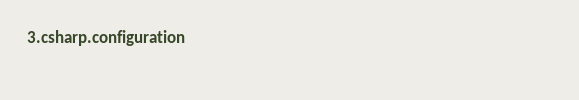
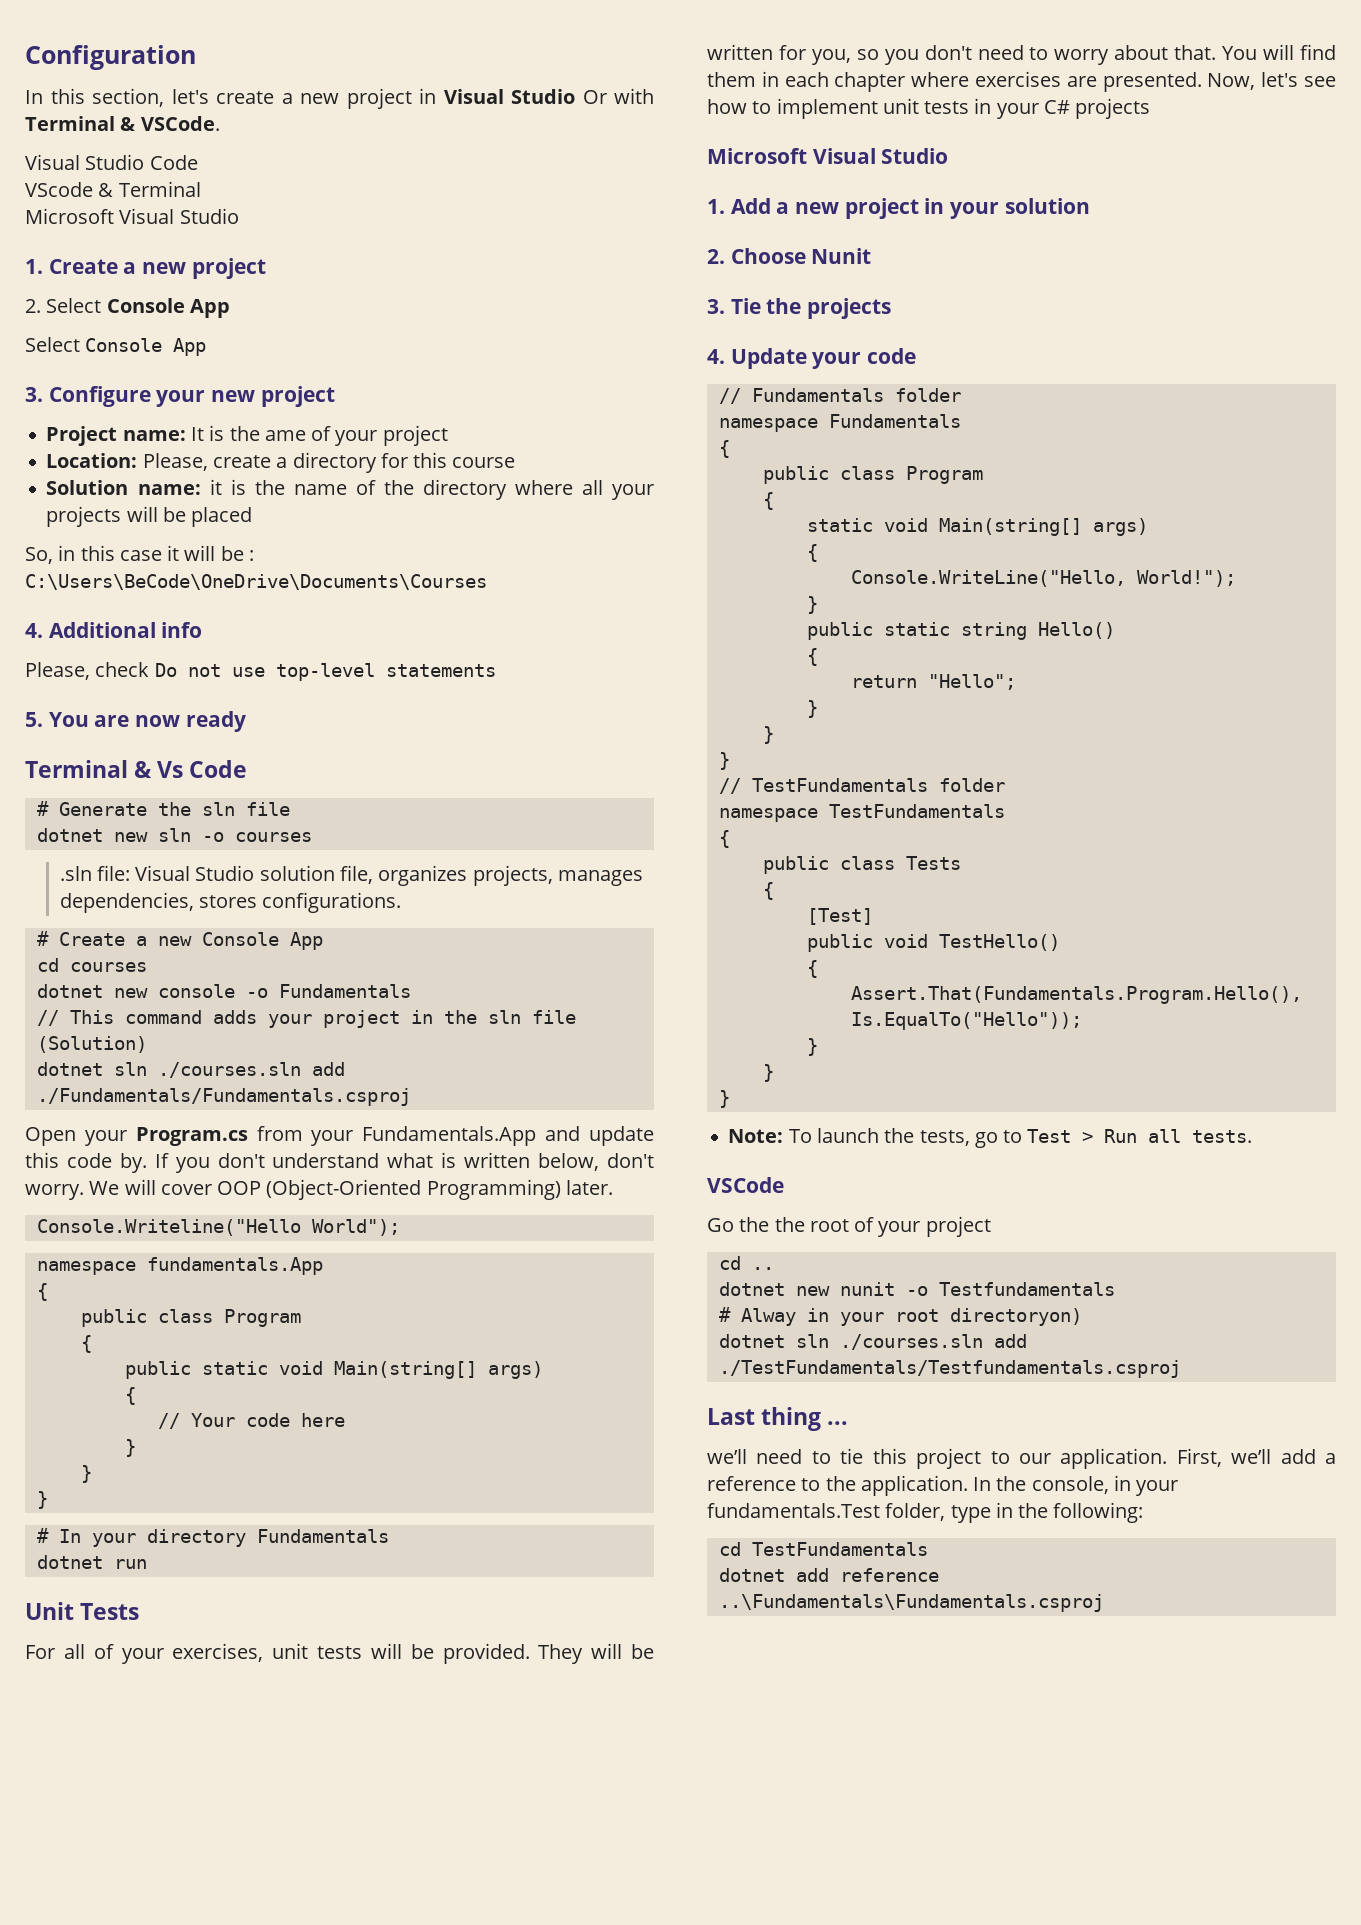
- 3.csharp.configuration
+ Configuration
+ In this section, let's create a new project in Visual Studio Or with Terminal & VSCode.
+ Visual Studio Code
+ VScode & Terminal
+ Microsoft Visual Studio
+ 1. Create a new project
+ 2. Select Console App
+ Select Console App
+ 3. Configure your new project
+ Project name: It is the ame of your project
+ Location: Please, create a directory for this course
+ Solution name: it is the name of the directory where all your projects will be placed
+ So, in this case it will be : C:\Users\BeCode\OneDrive\Documents\Courses
+ 4. Additional info
+ Please, check Do not use top-level statements
+ 5. You are now ready
+ Terminal & Vs Code
+ # Generate the sln file
+ dotnet new sln -o courses
+ .sln file: Visual Studio solution file, organizes projects, manages dependencies, stores configurations.
+ # Create a new Console App
+ cd courses
+ dotnet new console -o Fundamentals
+ // This command adds your project in the sln file (Solution)
+ dotnet sln ./courses.sln add ./Fundamentals/Fundamentals.csproj
+ Open your Program.cs from your Fundamentals.App and update this code by. If you don't understand what is written below, don't worry. We will cover OOP (Object-Oriented Programming) later.
+ Console.Writeline("Hello World");
+ namespace fundamentals.App
+ {
+ public class Program
+ {
+ public static void Main(string[] args)
+ {
+ // Your code here
+ }
+ }
+ }
+ # In your directory Fundamentals
+ dotnet run
+ Unit Tests
+ For all of your exercises, unit tests will be provided. They will be written for you, so you don't need to worry about that. You will find them in each chapter where exercises are presented. Now, let's see how to implement unit tests in your C# projects
+ Microsoft Visual Studio
+ 1. Add a new project in your solution
+ 2. Choose Nunit
+ 3. Tie the projects
+ 4. Update your code
+ // Fundamentals folder
+ namespace Fundamentals
+ {
+ public class Program
+ {
+ static void Main(string[] args)
+ {
+ Console.WriteLine("Hello, World!");
+ }
+ public static string Hello()
+ {
+ return "Hello";
+ }
+ }
+ }
+ // TestFundamentals folder
+ namespace TestFundamentals
+ {
+ public class Tests
+ {
+ [Test]
+ public void TestHello()
+ {
+ Assert.That(Fundamentals.Program.Hello(), Is.EqualTo("Hello"));
+ }
+ }
+ }
+ Note: To launch the tests, go to Test > Run all tests.
+ VSCode
+ Go the the root of your project
+ cd ..
+ dotnet new nunit -o Testfundamentals
+ # Alway in your root directoryon)
+ dotnet sln ./courses.sln add ./TestFundamentals/Testfundamentals.csproj
+ Last thing ...
+ we’ll need to tie this project to our application. First, we’ll add a reference to the application. In the console, in your fundamentals.Test folder, type in the following:
+ cd TestFundamentals
+ dotnet add reference ..\Fundamentals\Fundamentals.csproj

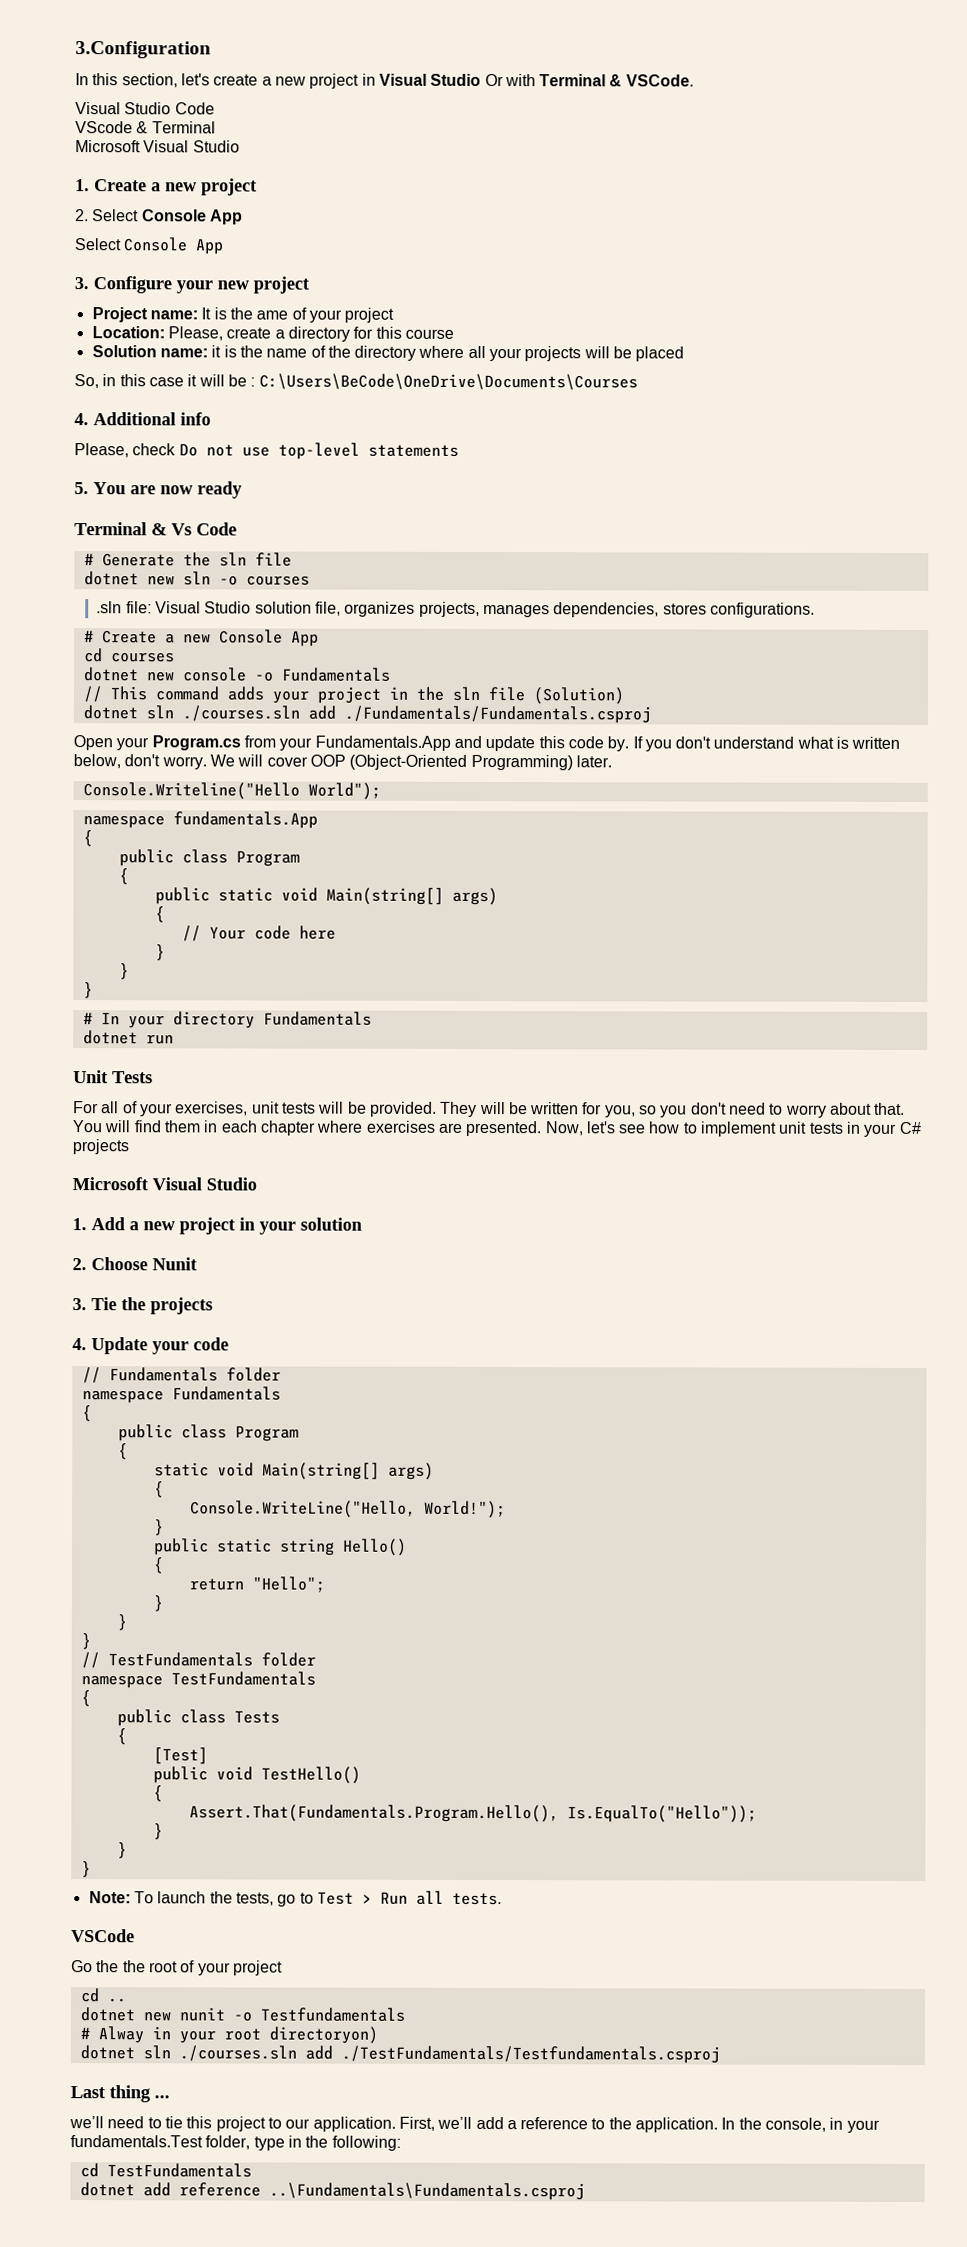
- Configuration
+ 3.Configuration

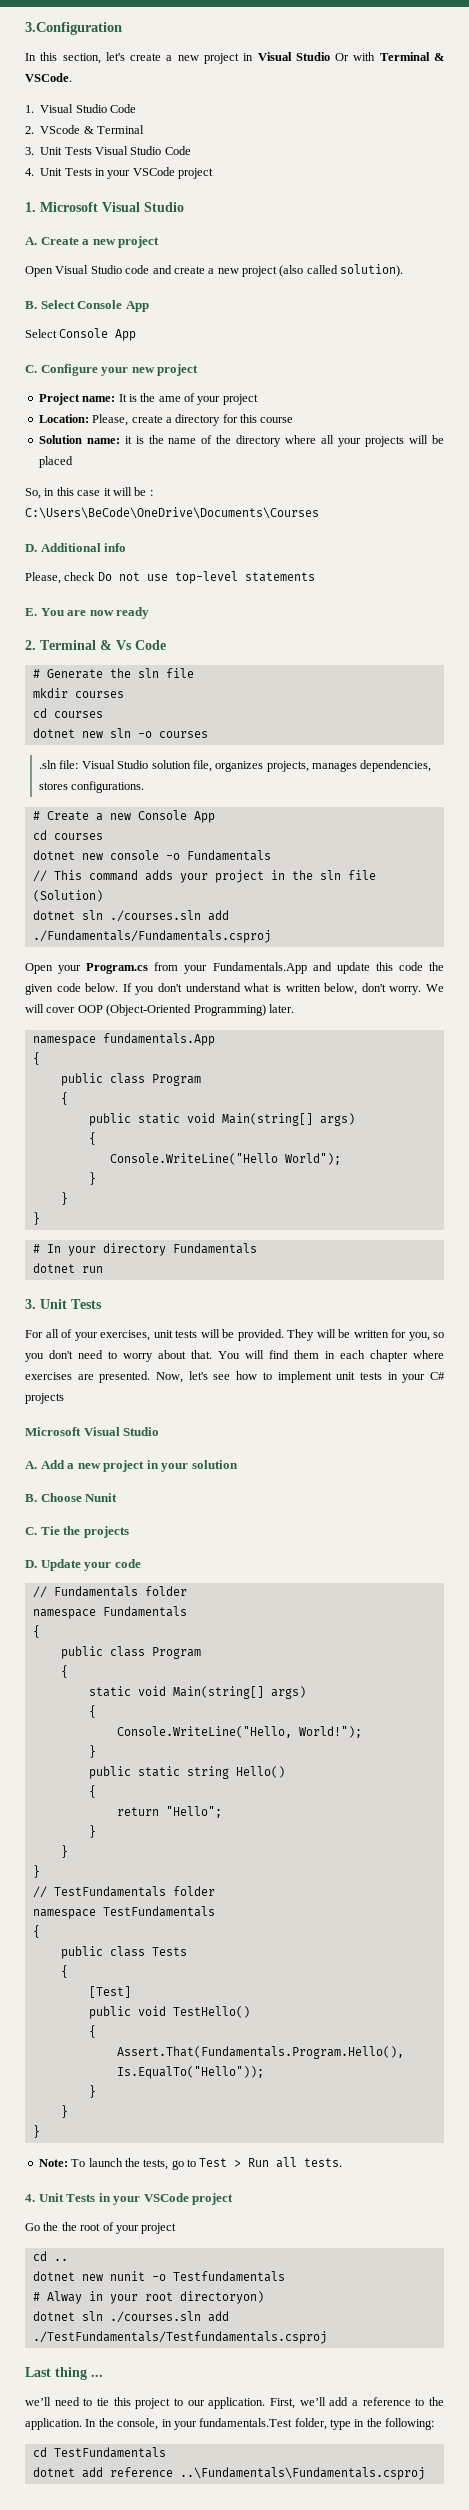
- Visual Studio Code
- VScode & Terminal
- Microsoft Visual Studio
- 1. Create a new project
+ 1. Visual Studio Code
+ 2. VScode & Terminal
+ 3. Unit Tests Visual Studio Code
+ 4. Unit Tests in your VSCode project
+ 1. Microsoft Visual Studio
+ A. Create a new project
- 2. Select Console App
+ Open Visual Studio code and create a new project (also called solution).
+ B. Select Console App
- 3. Configure your new project
+ C. Configure your new project
- 4. Additional info
+ D. Additional info
- 5. You are now ready
+ E. You are now ready
- Terminal & Vs Code
+ 2. Terminal & Vs Code
+ mkdir courses
+ cd courses
- Open your Program.cs from your Fundamentals.App and update this code by.
+ Open your Program.cs from your Fundamentals.App and update this code the given code below.
- Console.Writeline("Hello World");
- // Your code here
+ Console.WriteLine("Hello World");
  dotnet run
- Unit Tests
+ 3. Unit Tests
- 1. Add a new project in your solution
+ A. Add a new project in your solution
- 2. Choose Nunit
+ B. Choose Nunit
- 3. Tie the projects
+ C. Tie the projects
- 4. Update your code
+ D. Update your code
  Note: To launch the tests, go to Test > Run all tests.
- VSCode
+ 4. Unit Tests in your VSCode project

